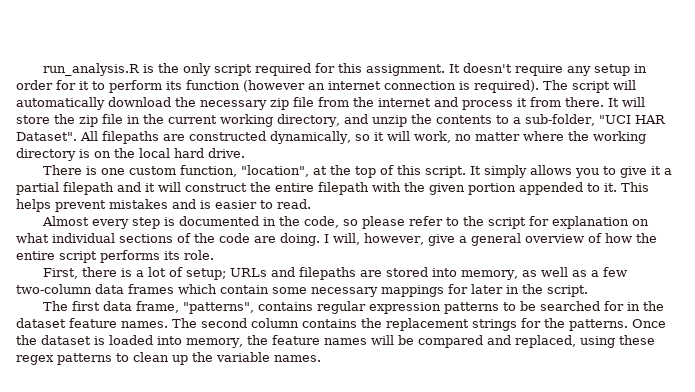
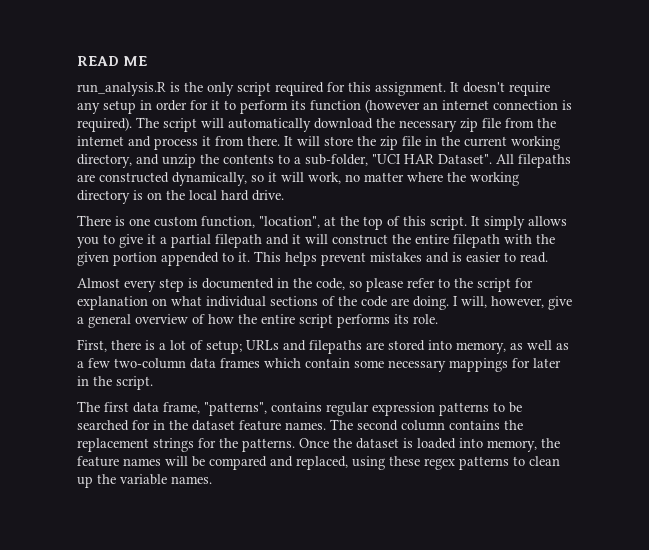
+ READ ME

